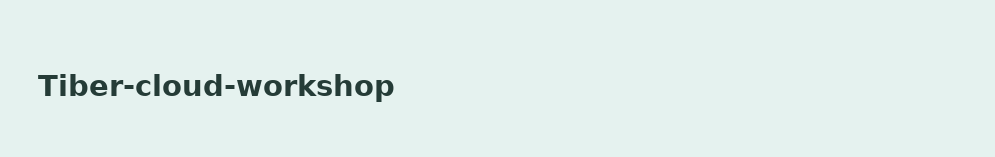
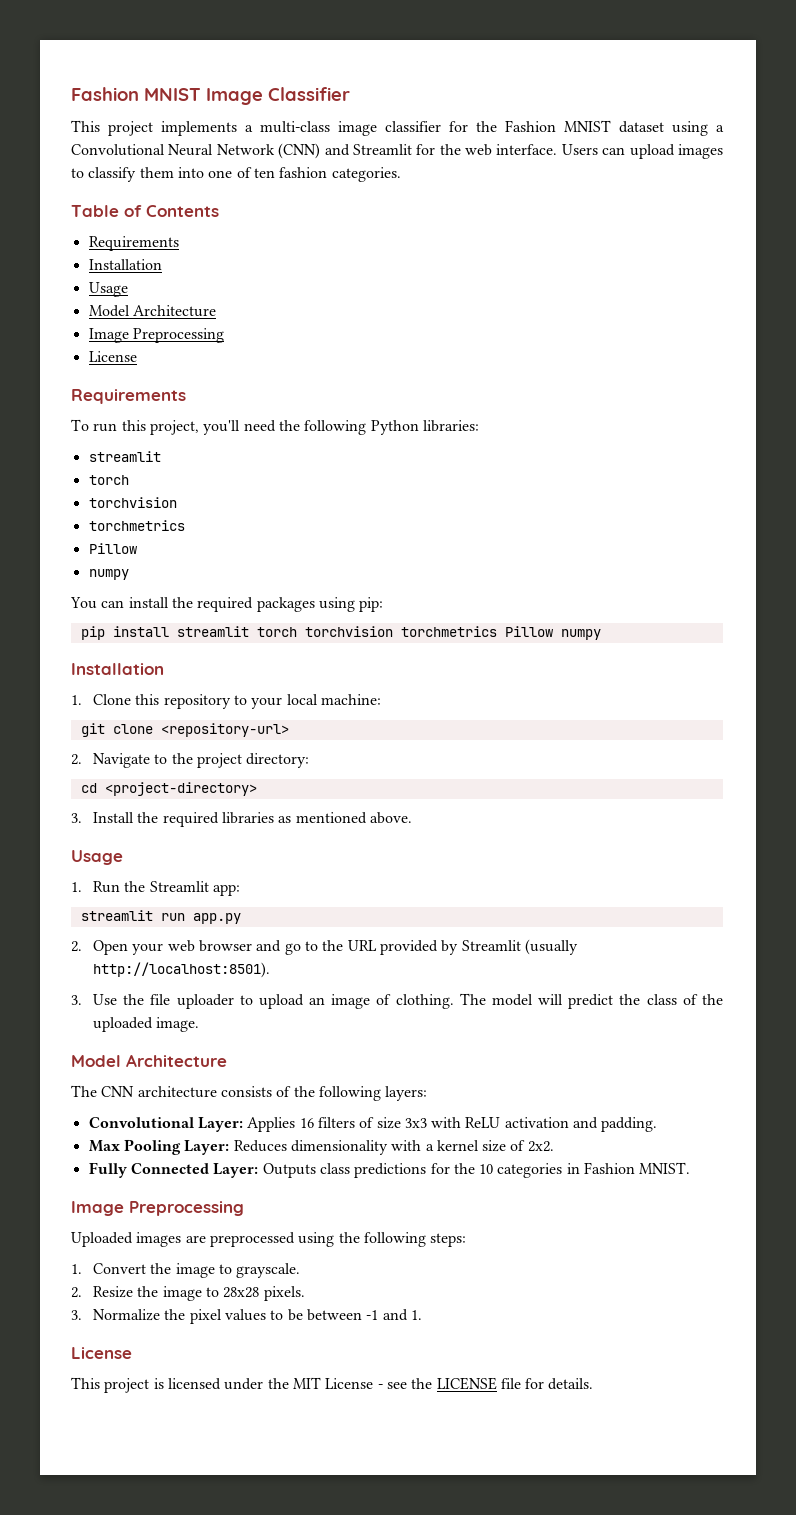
- Tiber-cloud-workshop
+ Fashion MNIST Image Classifier
+ This project implements a multi-class image classifier for the Fashion MNIST dataset using a Convolutional Neural Network (CNN) and Streamlit for the web interface. Users can upload images to classify them into one of ten fashion categories.
+ Table of Contents
+ Requirements
+ Installation
+ Usage
+ Model Architecture
+ Image Preprocessing
+ License
+ Requirements
+ To run this project, you'll need the following Python libraries:
+ streamlit
+ torch
+ torchvision
+ torchmetrics
+ Pillow
+ numpy
+ You can install the required packages using pip:
+ pip install streamlit torch torchvision torchmetrics Pillow numpy
+ Installation
+ 1. Clone this repository to your local machine:
+ git clone <repository-url>
+ 2. Navigate to the project directory:
+ cd <project-directory>
+ 3. Install the required libraries as mentioned above.
+ Usage
+ 1. Run the Streamlit app:
+ streamlit run app.py
+ 2. Open your web browser and go to the URL provided by Streamlit (usually http://localhost:8501).
+ 3. Use the file uploader to upload an image of clothing. The model will predict the class of the uploaded image.
+ Model Architecture
+ The CNN architecture consists of the following layers:
+ Convolutional Layer: Applies 16 filters of size 3x3 with ReLU activation and padding.
+ Max Pooling Layer: Reduces dimensionality with a kernel size of 2x2.
+ Fully Connected Layer: Outputs class predictions for the 10 categories in Fashion MNIST.
+ Image Preprocessing
+ Uploaded images are preprocessed using the following steps:
+ 1. Convert the image to grayscale.
+ 2. Resize the image to 28x28 pixels.
+ 3. Normalize the pixel values to be between -1 and 1.
+ License
+ This project is licensed under the MIT License - see the LICENSE file for details.

